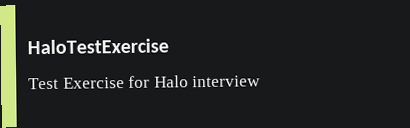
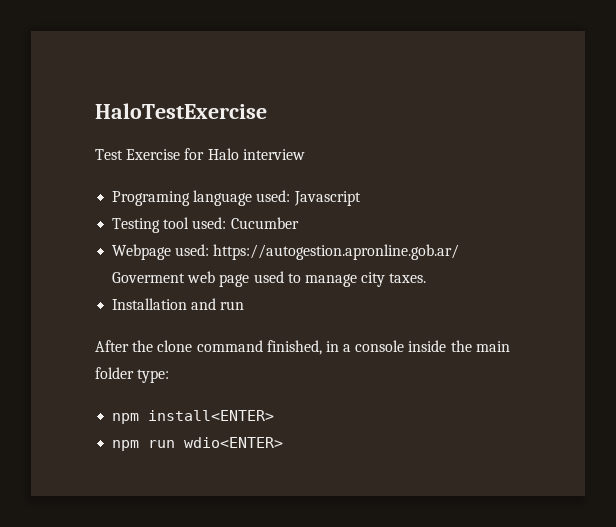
+ Programing language used: Javascript
+ Testing tool used: Cucumber
+ Webpage used: https://autogestion.apronline.gob.ar/ Goverment web page used to manage city taxes.
+ Installation and run
+ After the clone command finished, in a console inside the main folder type:
+ npm install<ENTER>
+ npm run wdio<ENTER>

